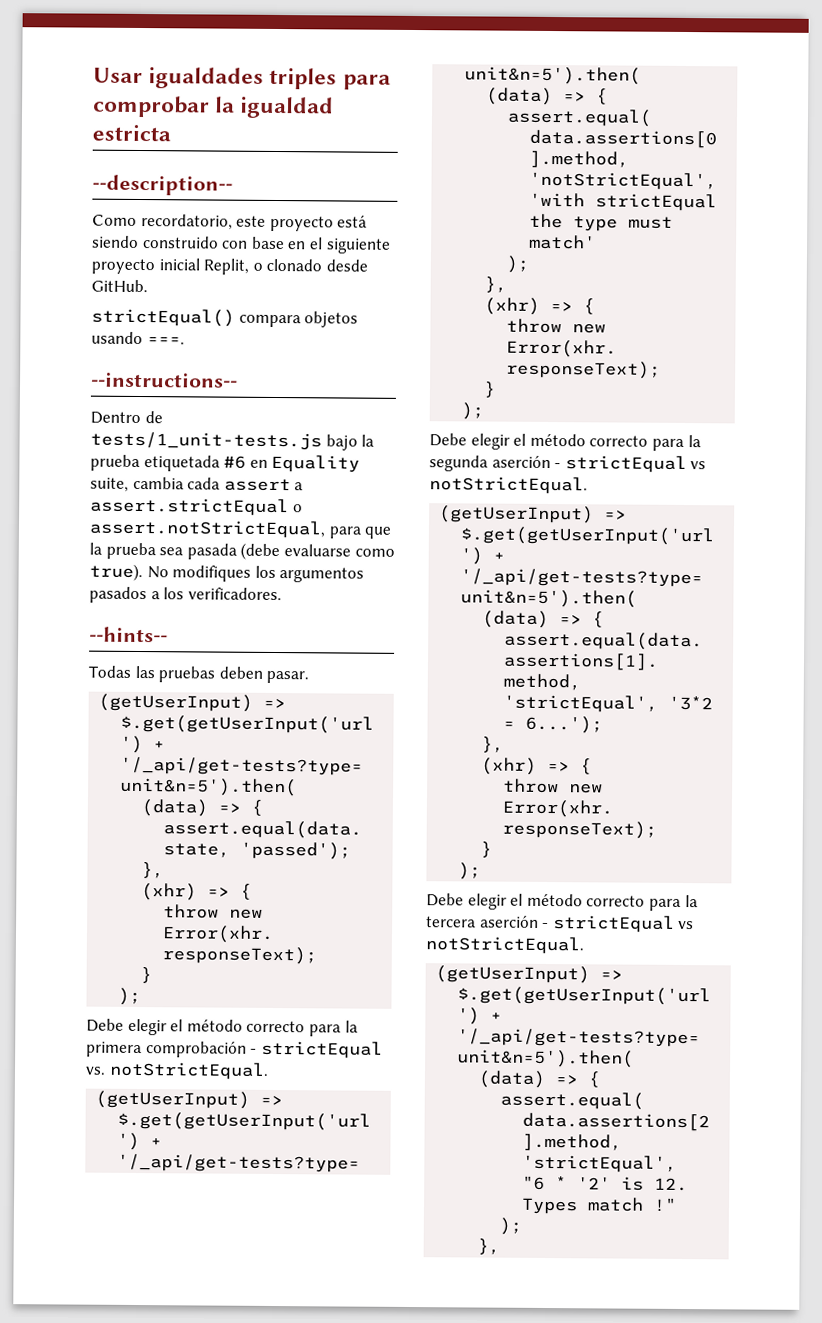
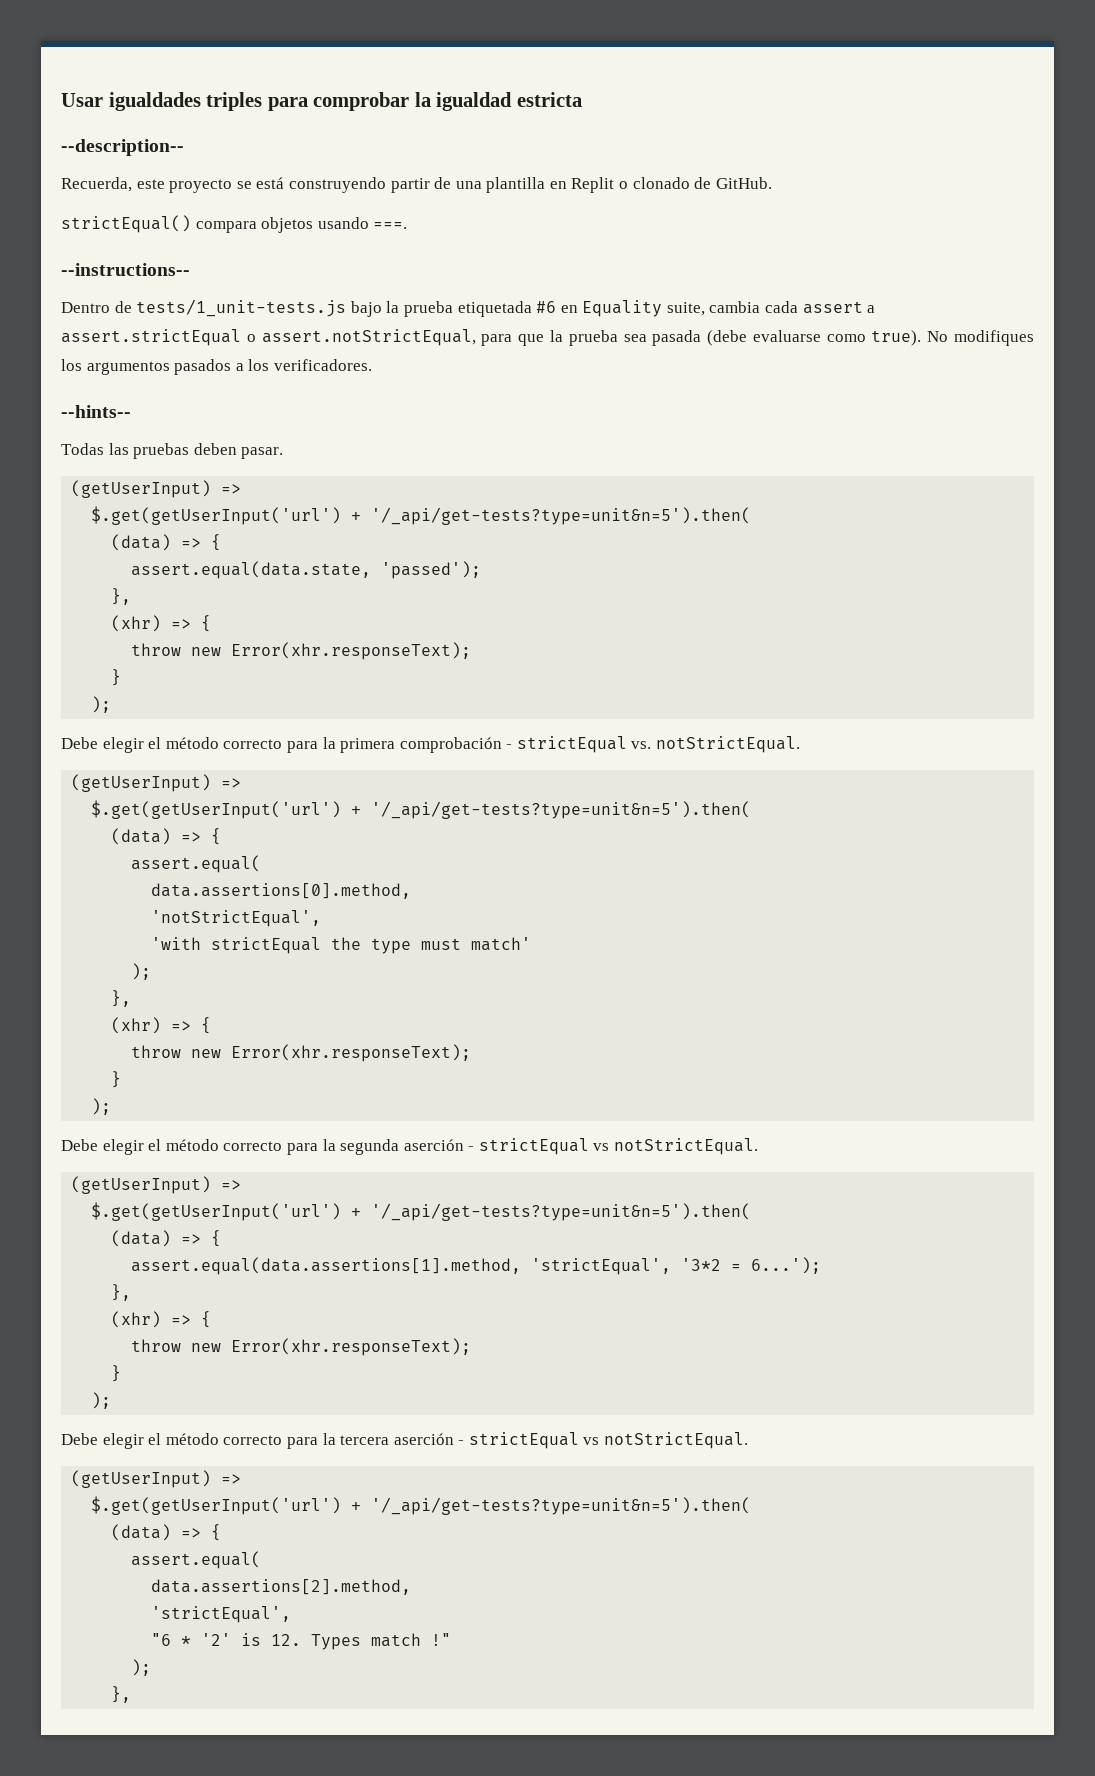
- Como recordatorio, este proyecto está siendo construido con base en el siguiente proyecto inicial Replit, o clonado desde GitHub.
+ Recuerda, este proyecto se está construyendo partir de una plantilla en Replit o clonado de GitHub.

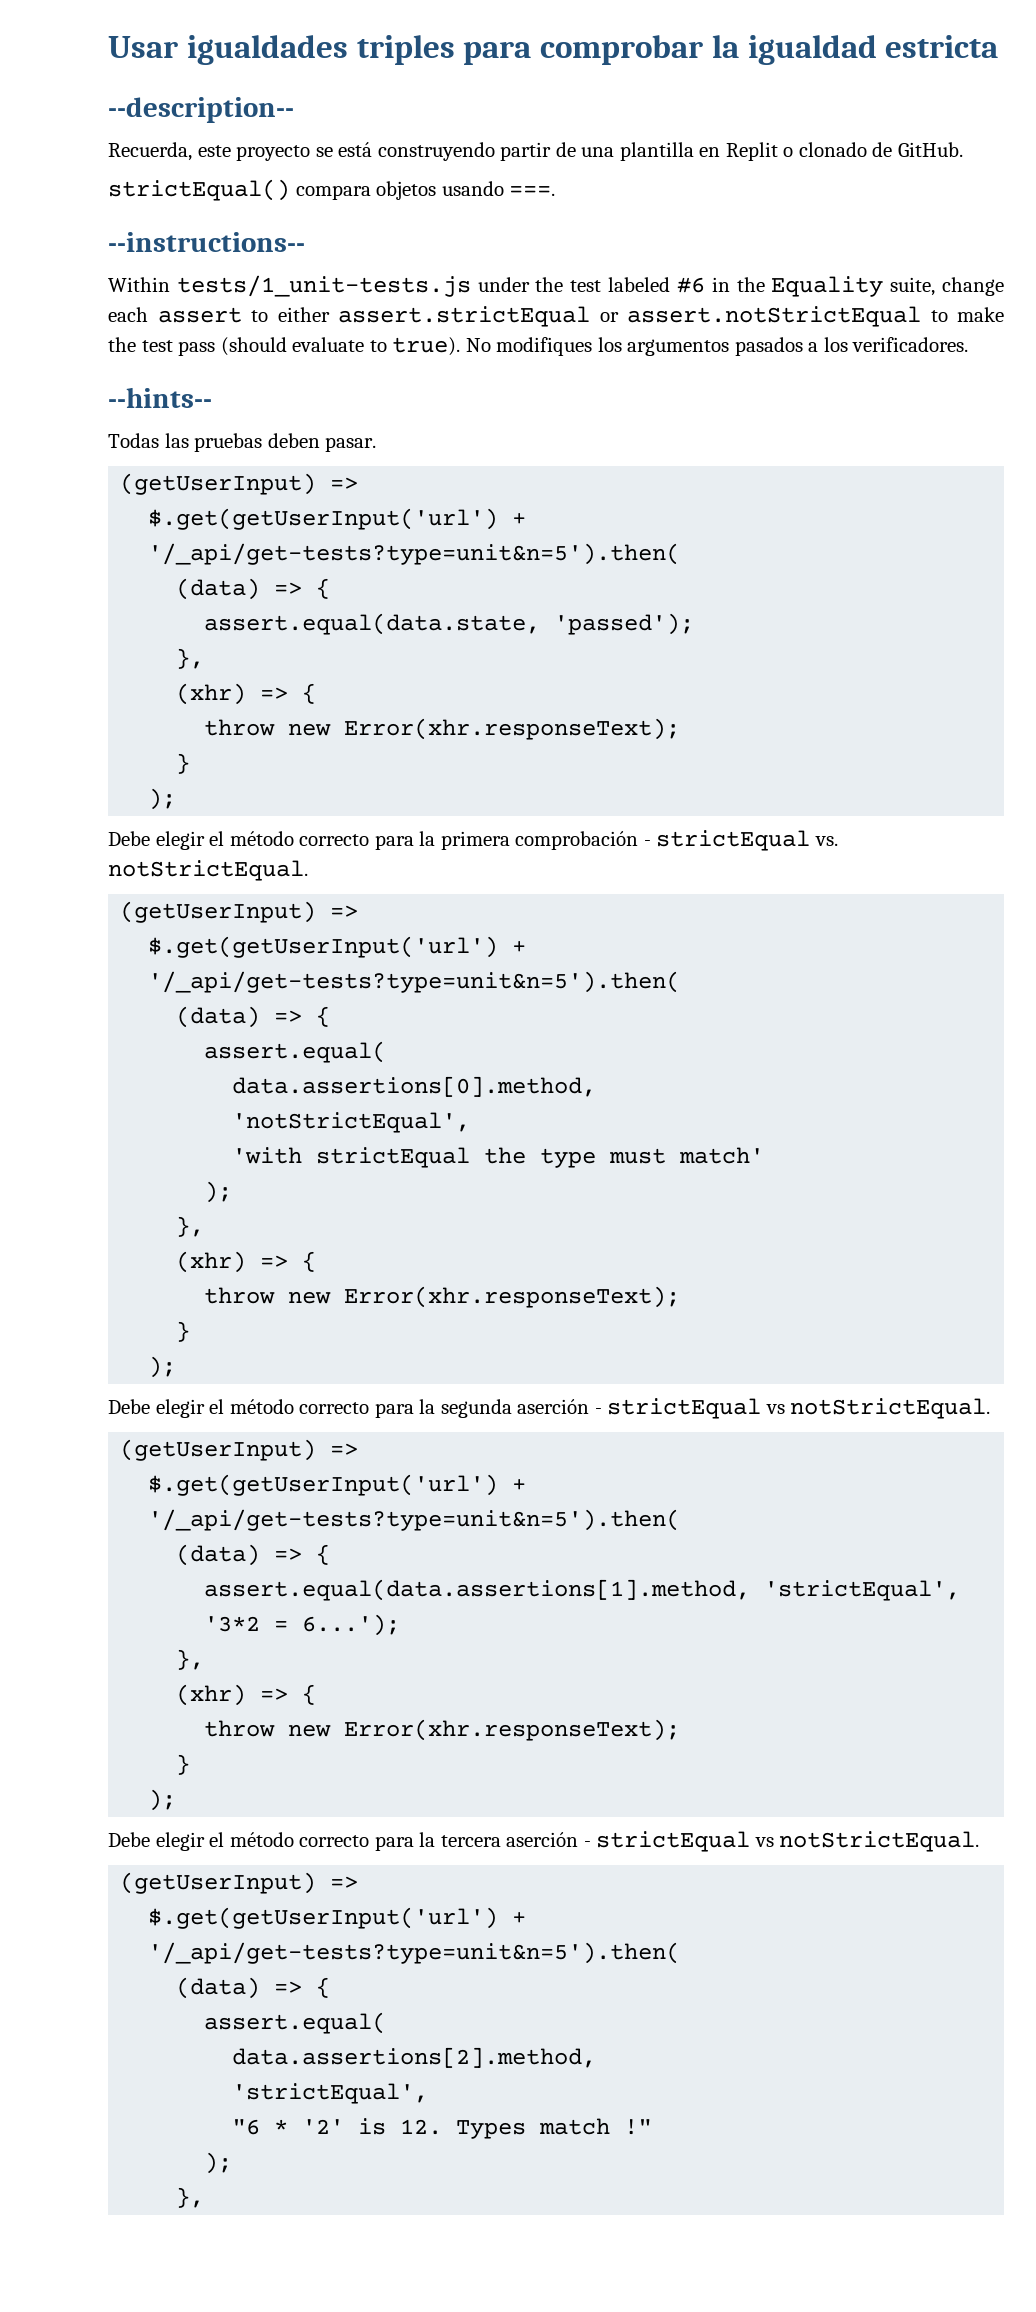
- Dentro de tests/1_unit-tests.js bajo la prueba etiquetada #6 en Equality suite, cambia cada assert a assert.strictEqual o assert.notStrictEqual, para que la prueba sea pasada (debe evaluarse como true).
+ Within tests/1_unit-tests.js under the test labeled #6 in the Equality suite, change each assert to either assert.strictEqual or assert.notStrictEqual to make the test pass (should evaluate to true).

